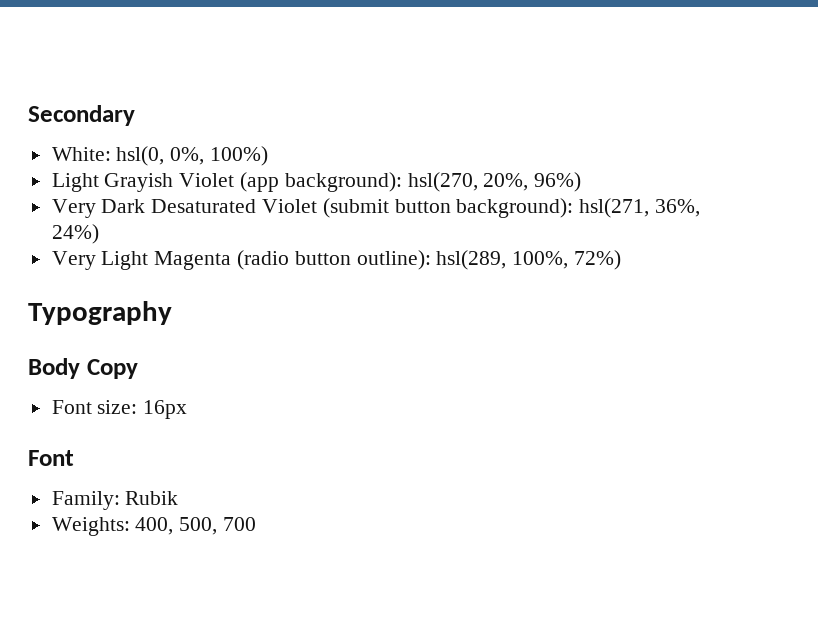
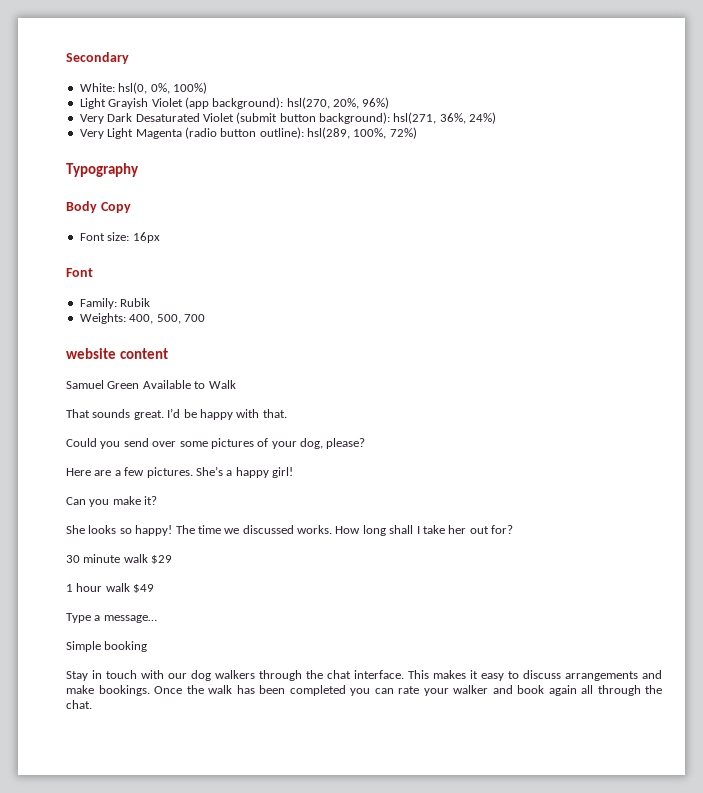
+ website content
+ Samuel Green Available to Walk
+ That sounds great. I’d be happy with that.
+ Could you send over some pictures of your dog, please?
+ Here are a few pictures. She’s a happy girl!
+ Can you make it?
+ She looks so happy! The time we discussed works. How long shall I take her out for?
+ 30 minute walk $29
+ 1 hour walk $49
+ Type a message…
+ Simple booking
+ Stay in touch with our dog walkers through the chat interface. This makes it easy to discuss arrangements and make bookings. Once the walk has been completed you can rate your walker and book again all through the chat.

